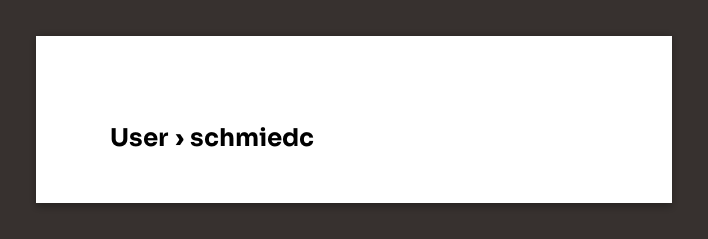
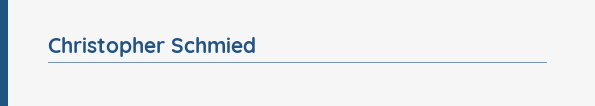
- User › schmiedc
+ Christopher Schmied

